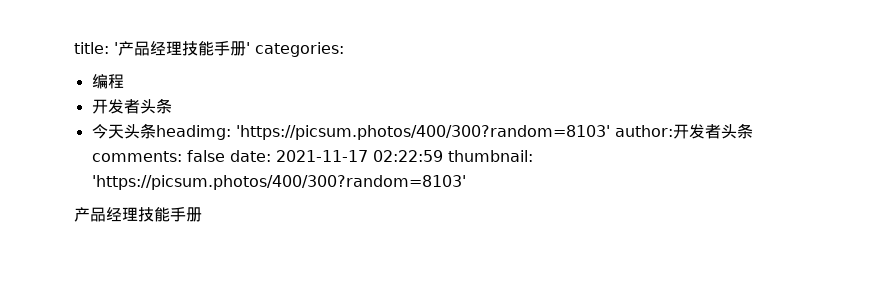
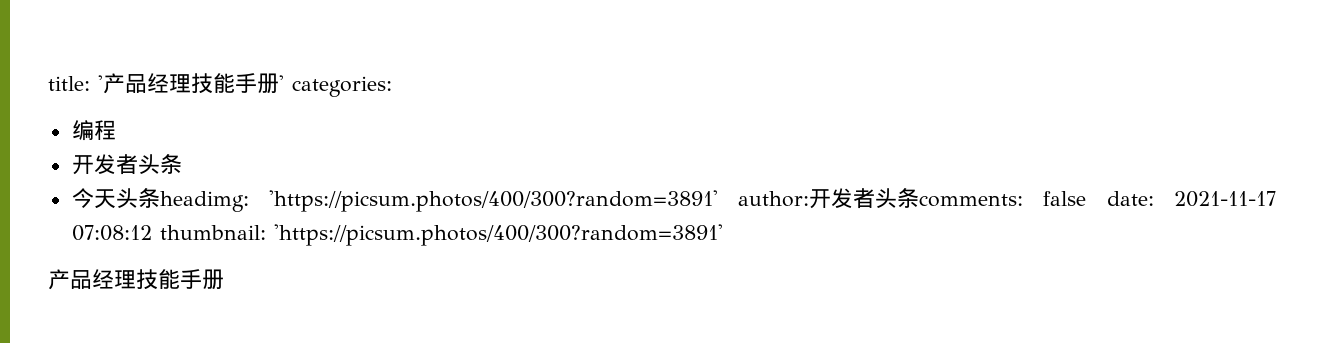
- 今天头条headimg: 'https://picsum.photos/400/300?random=8103' author:开发者头条comments: false date: 2021-11-17 02:22:59 thumbnail: 'https://picsum.photos/400/300?random=8103'
+ 今天头条headimg: 'https://picsum.photos/400/300?random=3891' author:开发者头条comments: false date: 2021-11-17 07:08:12 thumbnail: 'https://picsum.photos/400/300?random=3891'

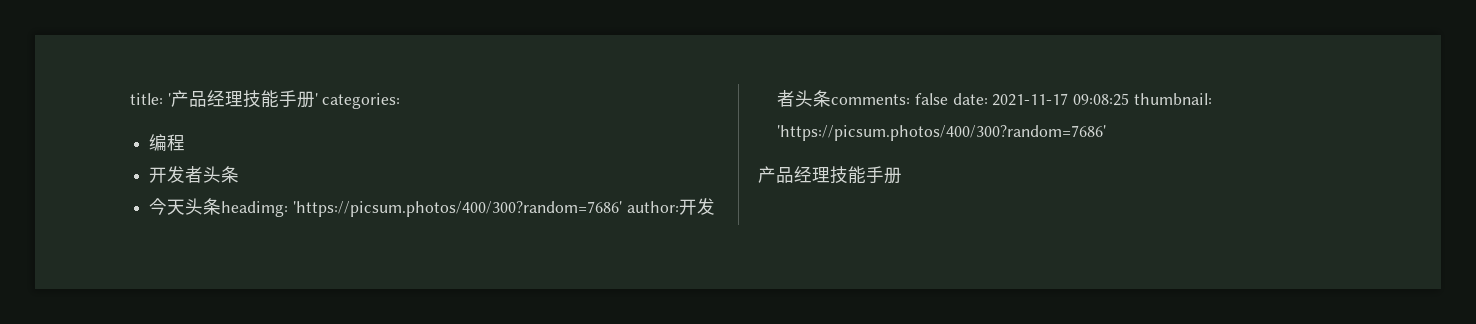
- 今天头条headimg: 'https://picsum.photos/400/300?random=3891' author:开发者头条comments: false date: 2021-11-17 07:08:12 thumbnail: 'https://picsum.photos/400/300?random=3891'
+ 今天头条headimg: 'https://picsum.photos/400/300?random=7686' author:开发者头条comments: false date: 2021-11-17 09:08:25 thumbnail: 'https://picsum.photos/400/300?random=7686'

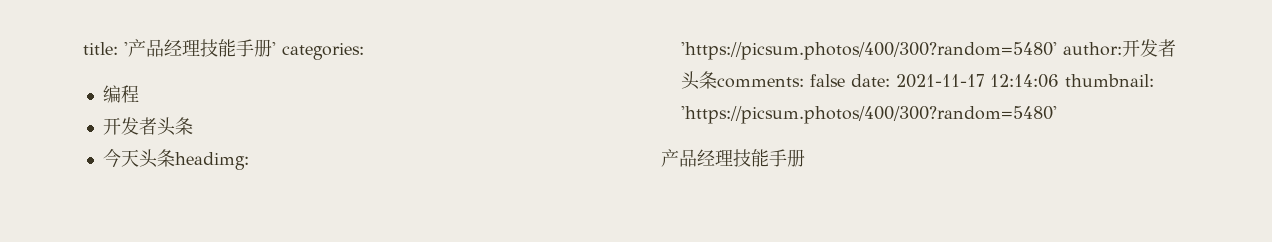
- 今天头条headimg: 'https://picsum.photos/400/300?random=7686' author:开发者头条comments: false date: 2021-11-17 09:08:25 thumbnail: 'https://picsum.photos/400/300?random=7686'
+ 今天头条headimg: 'https://picsum.photos/400/300?random=5480' author:开发者头条comments: false date: 2021-11-17 12:14:06 thumbnail: 'https://picsum.photos/400/300?random=5480'

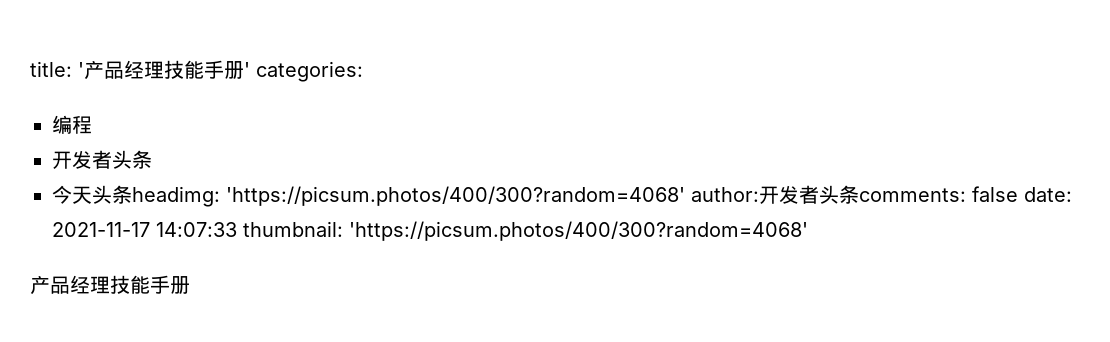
- 今天头条headimg: 'https://picsum.photos/400/300?random=5480' author:开发者头条comments: false date: 2021-11-17 12:14:06 thumbnail: 'https://picsum.photos/400/300?random=5480'
+ 今天头条headimg: 'https://picsum.photos/400/300?random=4068' author:开发者头条comments: false date: 2021-11-17 14:07:33 thumbnail: 'https://picsum.photos/400/300?random=4068'

